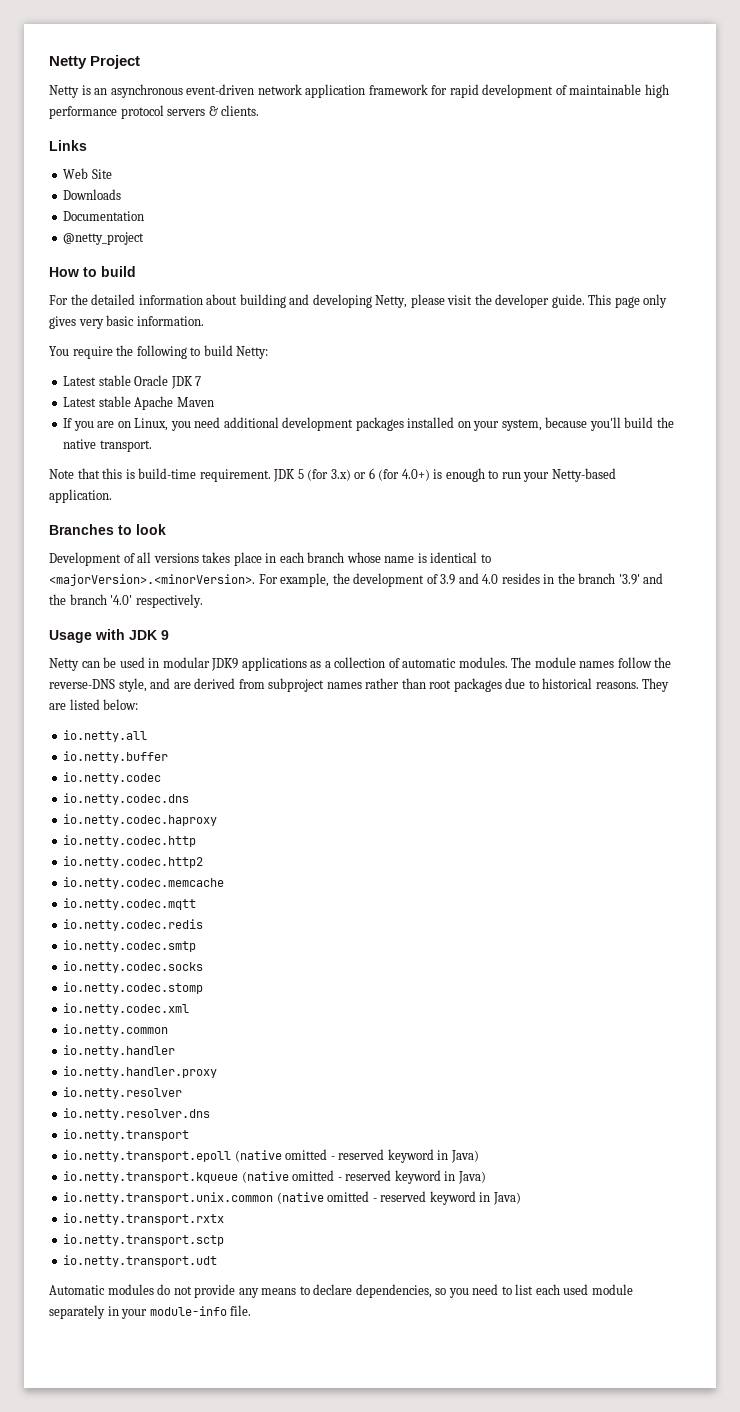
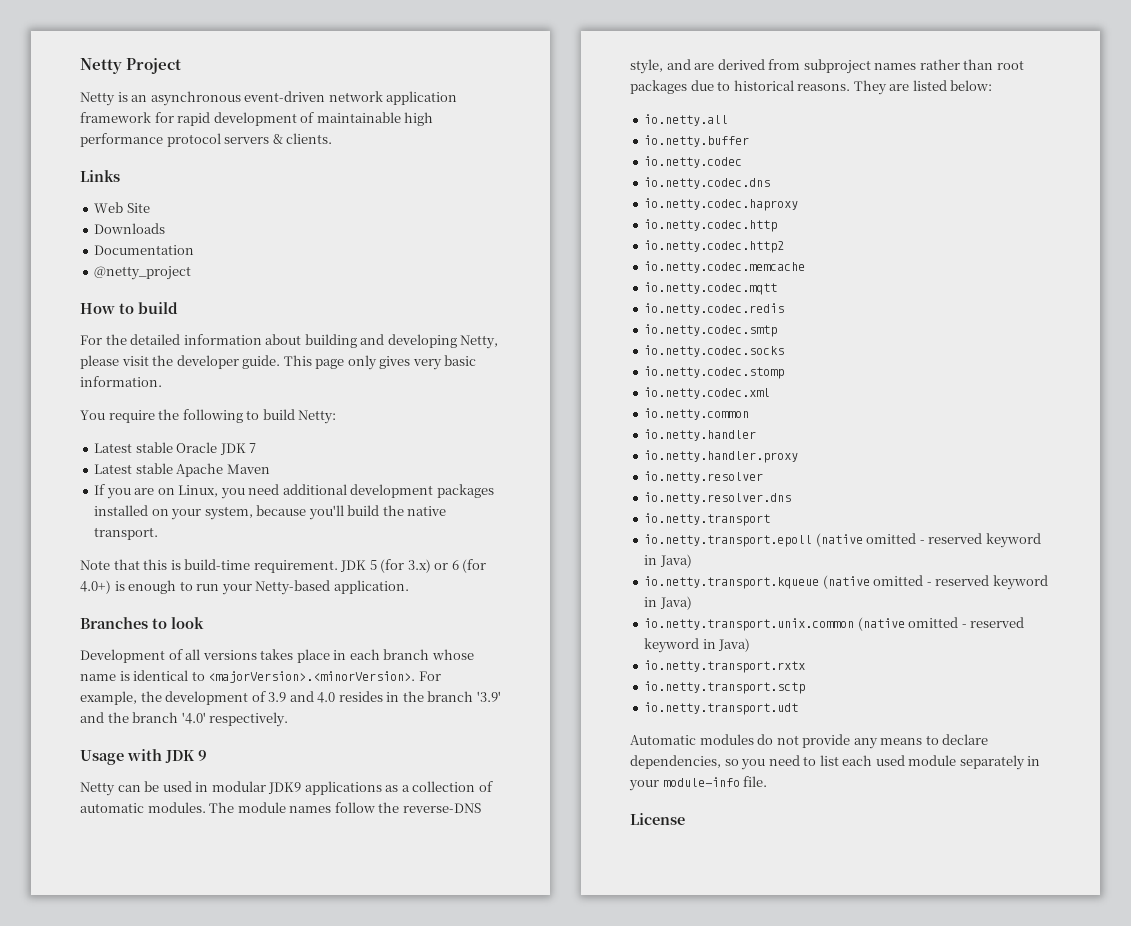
+ License

